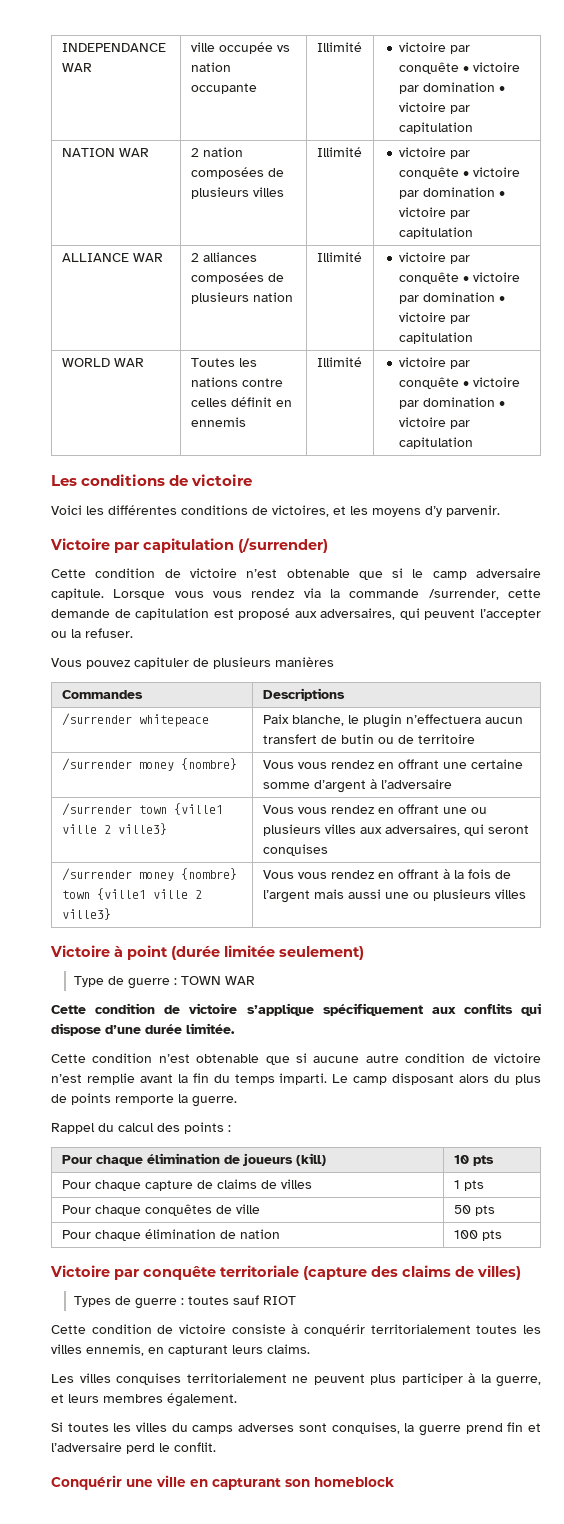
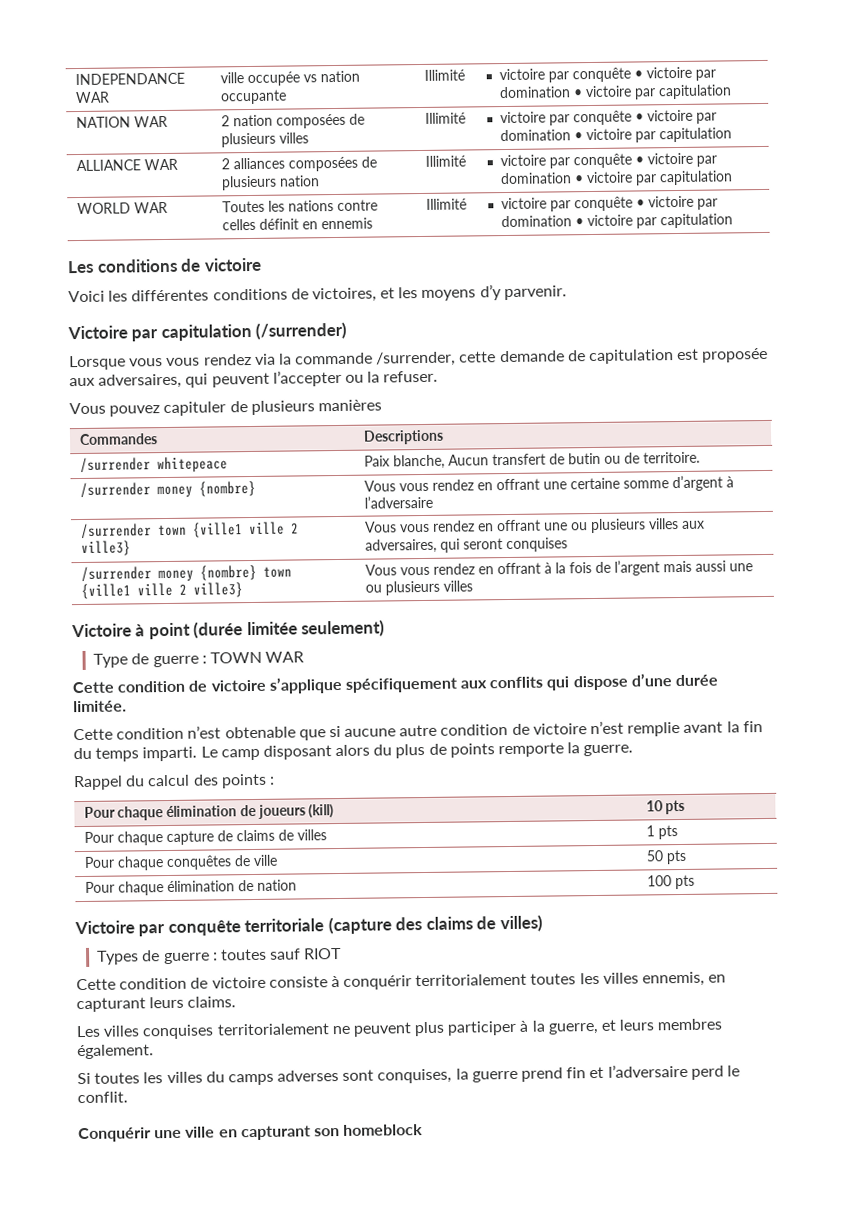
- Cette condition de victoire n’est obtenable que si le camp adversaire capitule. Lorsque vous vous rendez via la commande /surrender, cette demande de capitulation est proposé aux adversaires, qui peuvent l’accepter ou la refuser.
+ Lorsque vous vous rendez via la commande /surrender, cette demande de capitulation est proposée aux adversaires, qui peuvent l’accepter ou la refuser.
- /surrender whitepeace | Paix blanche, le plugin n’effectuera aucun transfert de butin ou de territoire
+ /surrender whitepeace | Paix blanche, Aucun transfert de butin ou de territoire.

